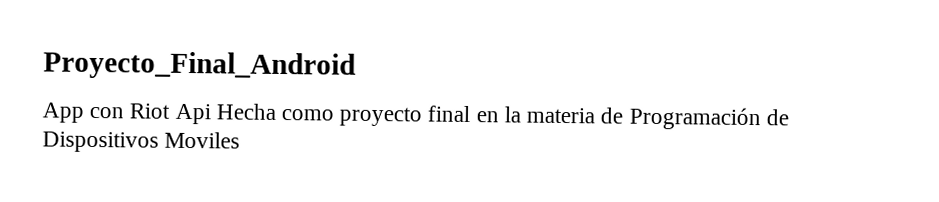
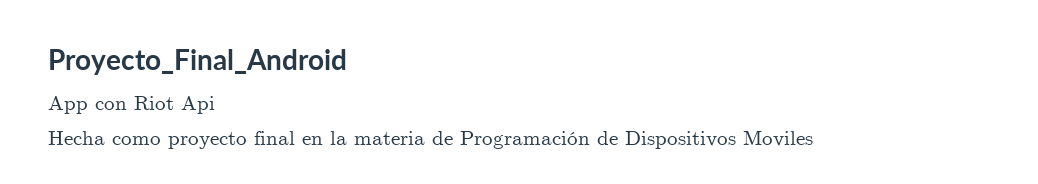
- App con Riot Api Hecha como proyecto final en la materia de Programación de Dispositivos Moviles
+ App con Riot Api
+ Hecha como proyecto final en la materia de Programación de Dispositivos Moviles

